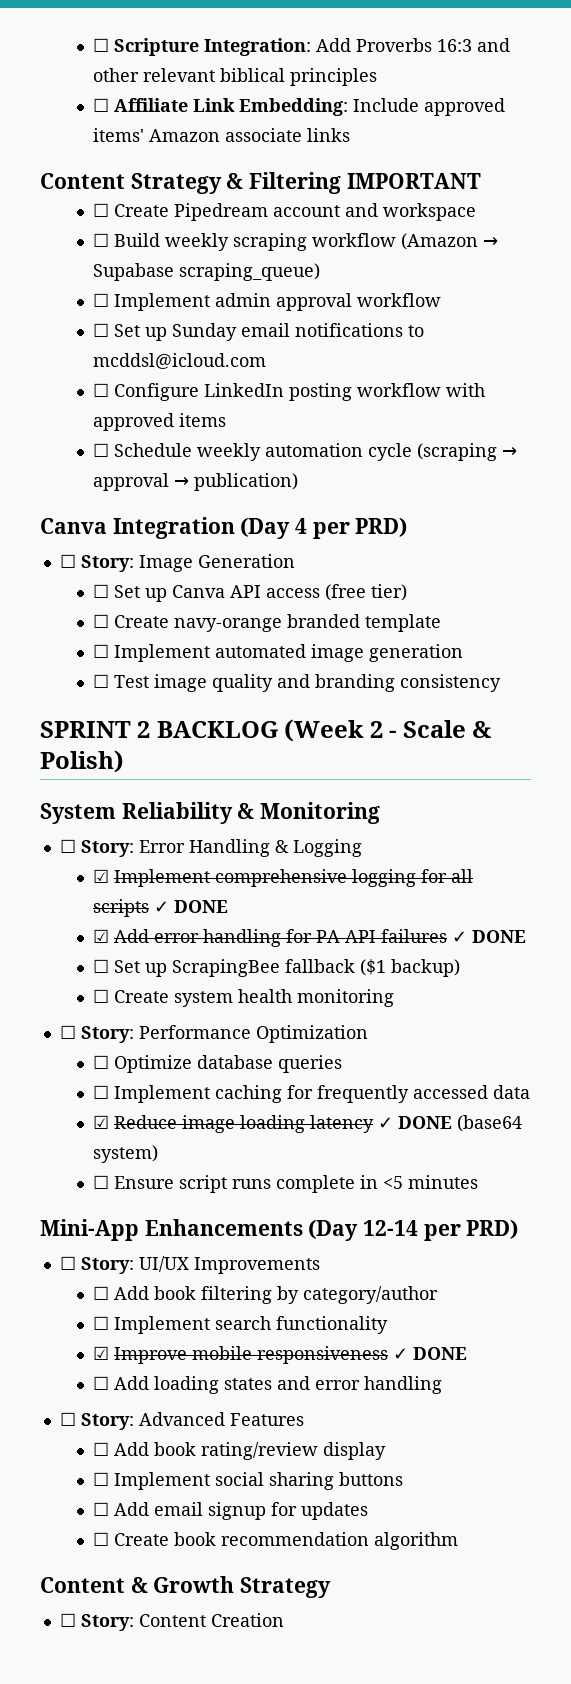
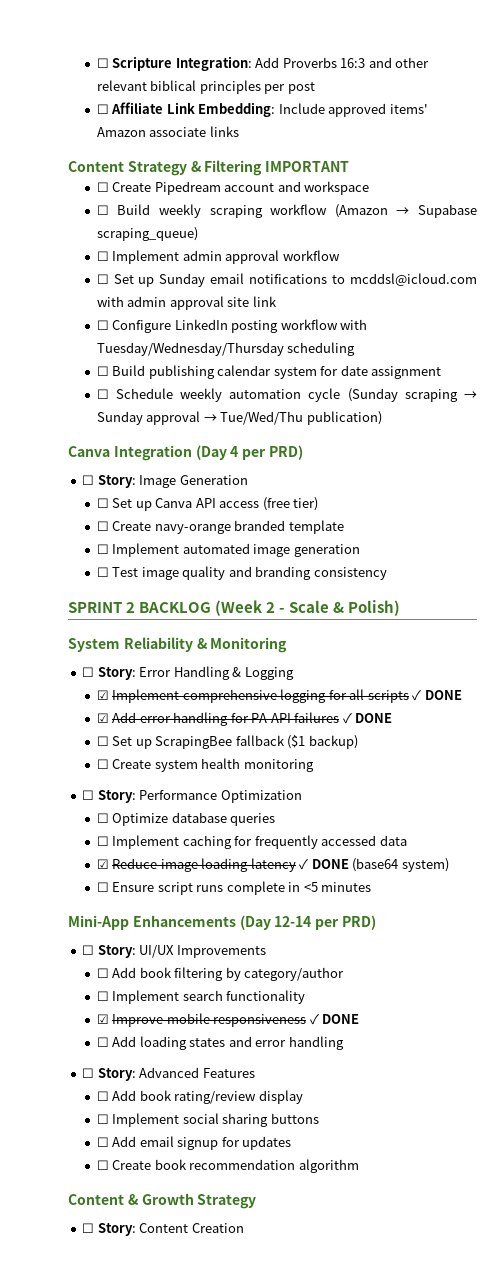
- ☐ Scripture Integration: Add Proverbs 16:3 and other relevant biblical principles
+ ☐ Scripture Integration: Add Proverbs 16:3 and other relevant biblical principles per post
- ☐ Set up Sunday email notifications to mcddsl@icloud.com
+ ☐ Set up Sunday email notifications to mcddsl@icloud.com with admin approval site link
- ☐ Configure LinkedIn posting workflow with approved items
+ ☐ Configure LinkedIn posting workflow with Tuesday/Wednesday/Thursday scheduling
+ ☐ Build publishing calendar system for date assignment
- ☐ Schedule weekly automation cycle (scraping → approval → publication)
+ ☐ Schedule weekly automation cycle (Sunday scraping → Sunday approval → Tue/Wed/Thu publication)

